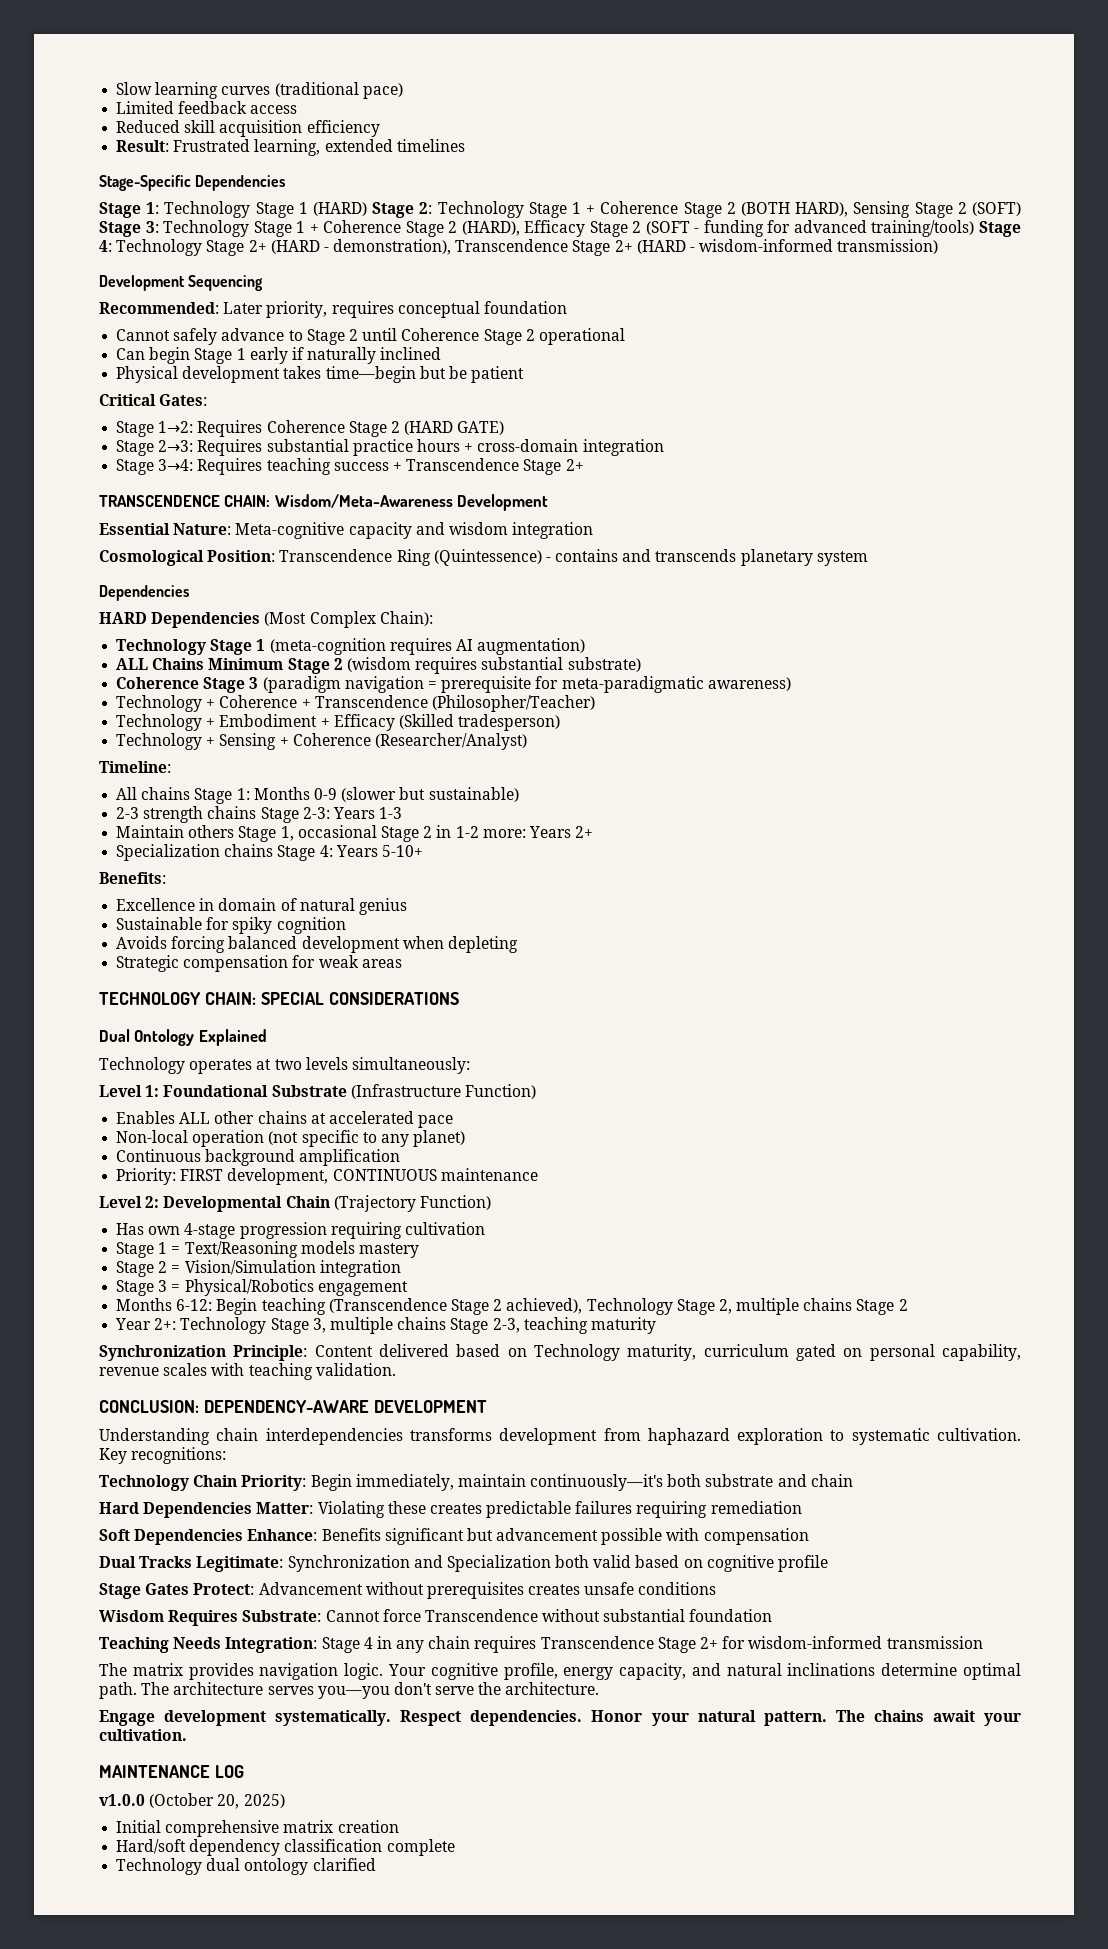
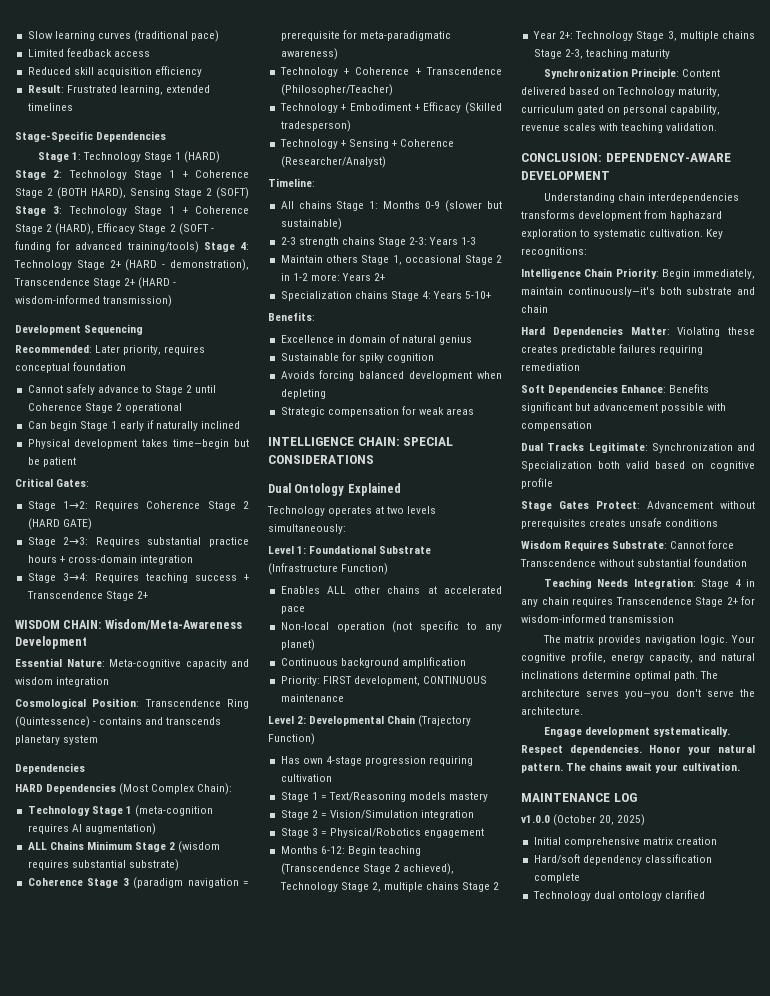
- TRANSCENDENCE CHAIN: Wisdom/Meta-Awareness Development
+ WISDOM CHAIN: Wisdom/Meta-Awareness Development
- TECHNOLOGY CHAIN: SPECIAL CONSIDERATIONS
+ INTELLIGENCE CHAIN: SPECIAL CONSIDERATIONS
- Technology Chain Priority: Begin immediately, maintain continuously—it's both substrate and chain
+ Intelligence Chain Priority: Begin immediately, maintain continuously—it's both substrate and chain

